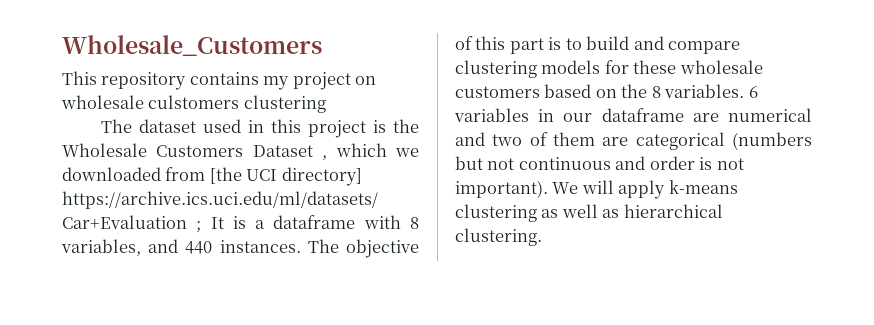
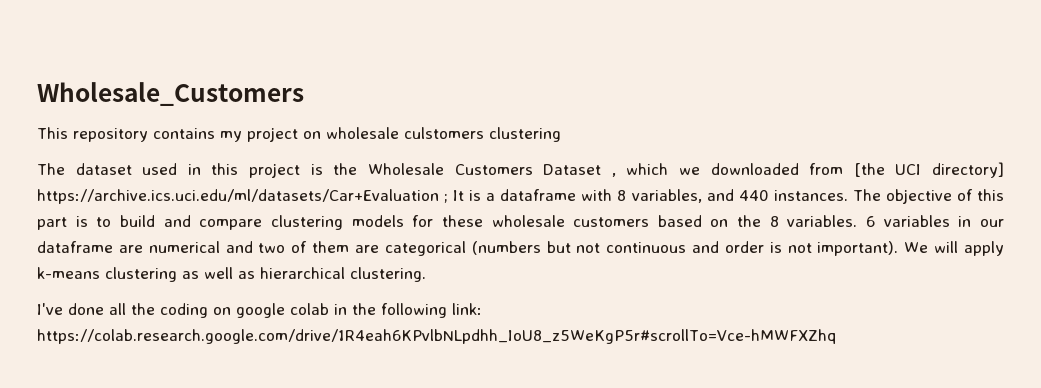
+ I've done all the coding on google colab in the following link: https://colab.research.google.com/drive/1R4eah6KPvlbNLpdhh_IoU8_z5WeKgP5r#scrollTo=Vce-hMWFXZhq

